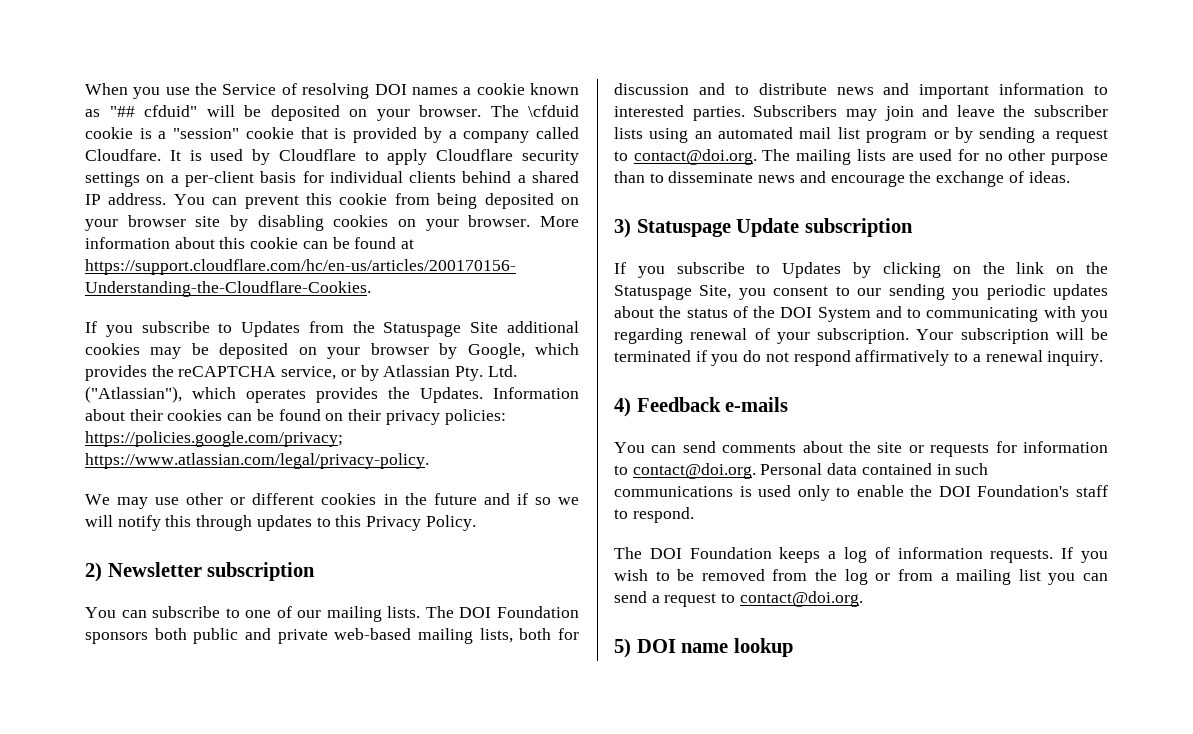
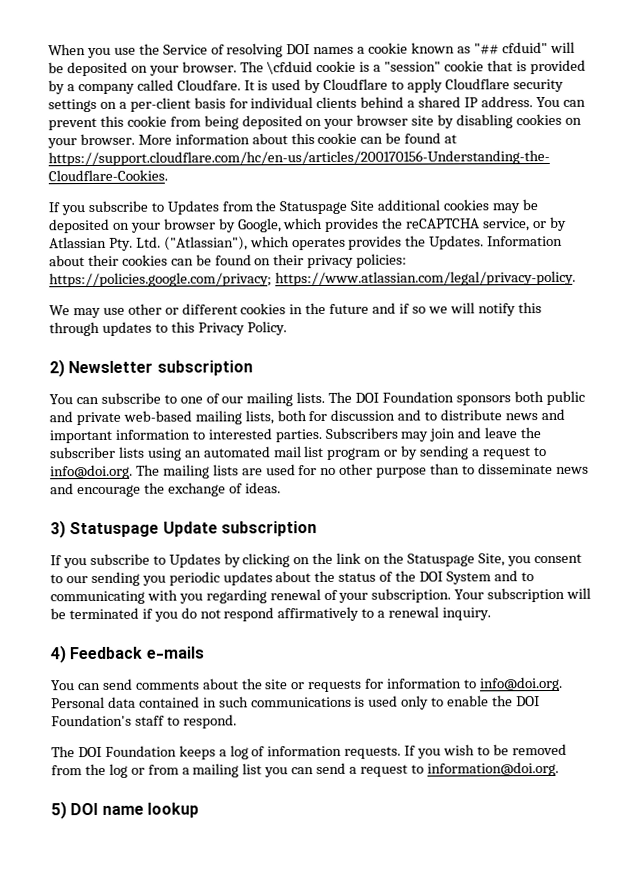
- Subscribers may join and leave the subscriber lists using an automated mail list program or by sending a request to contact@doi.org. The mailing lists are used for no other purpose than to disseminate news and encourage the exchange of ideas.
+ Subscribers may join and leave the subscriber lists using an automated mail list program or by sending a request to info@doi.org. The mailing lists are used for no other purpose than to disseminate news and encourage the exchange of ideas.
- You can send comments about the site or requests for information to contact@doi.org. Personal data contained in such communications is used only to enable the DOI Foundation's staff to respond.
+ You can send comments about the site or requests for information to info@doi.org. Personal data contained in such communications is used only to enable the DOI Foundation's staff to respond.
- If you wish to be removed from the log or from a mailing list you can send a request to contact@doi.org.
+ If you wish to be removed from the log or from a mailing list you can send a request to information@doi.org.

